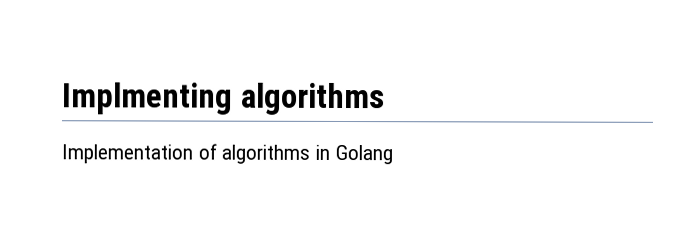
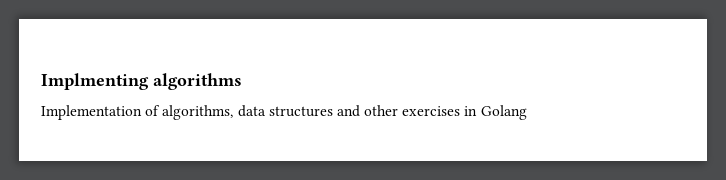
- Implementation of algorithms in Golang
+ Implementation of algorithms, data structures and other exercises in Golang

